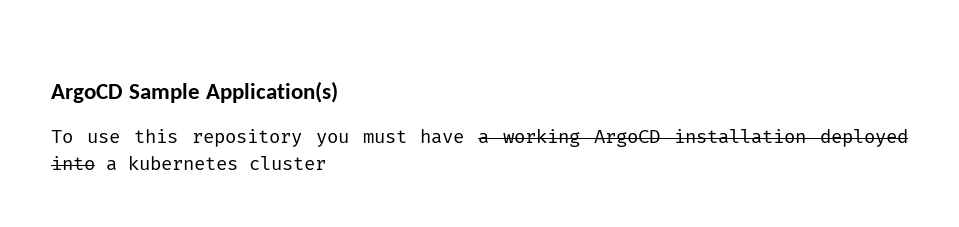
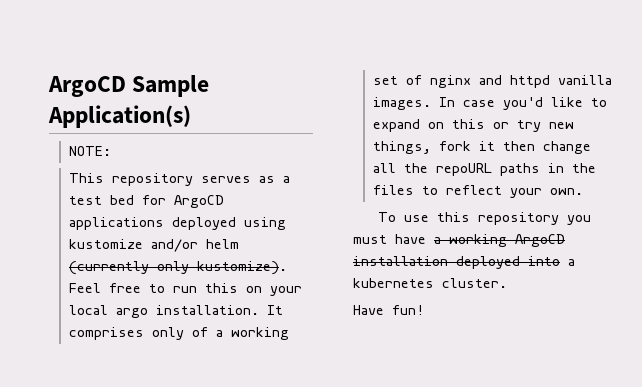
+ NOTE:
+ This repository serves as a test bed for ArgoCD applications deployed using kustomize and/or helm (currently only kustomize). Feel free to run this on your local argo installation. It comprises only of a working set of nginx and httpd vanilla images. In case you'd like to expand on this or try new things, fork it then change all the repoURL paths in the files to reflect your own.
- To use this repository you must have a working ArgoCD installation deployed into a kubernetes cluster
+ To use this repository you must have a working ArgoCD installation deployed into a kubernetes cluster.
+ Have fun!

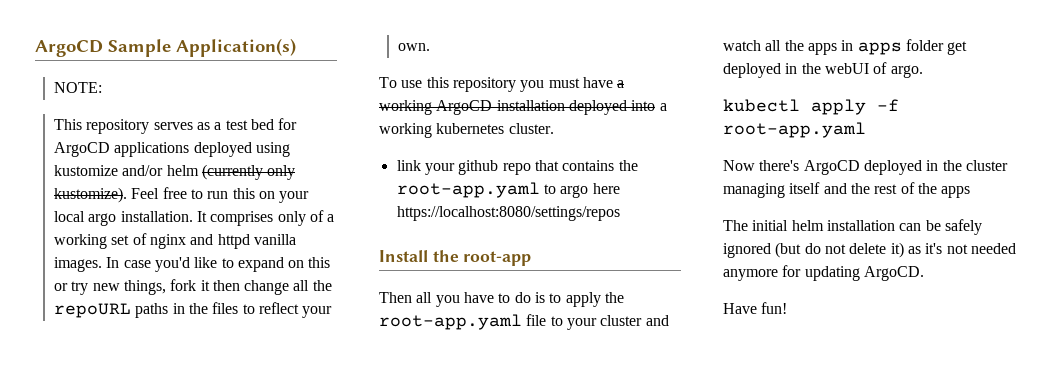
- To use this repository you must have a working ArgoCD installation deployed into a kubernetes cluster.
+ To use this repository you must have a working ArgoCD installation deployed into a working kubernetes cluster.
+ link your github repo that contains the root-app.yaml to argo here https://localhost:8080/settings/repos
+ Install the root-app
+ Then all you have to do is to apply the root-app.yaml file to your cluster and watch all the apps in apps folder get deployed in the webUI of argo.
+ kubectl apply -f root-app.yaml
+ Now there's ArgoCD deployed in the cluster managing itself and the rest of the apps
+ The initial helm installation can be safely ignored (but do not delete it) as it's not needed anymore for updating ArgoCD.

